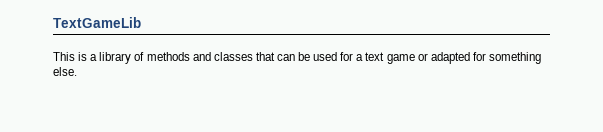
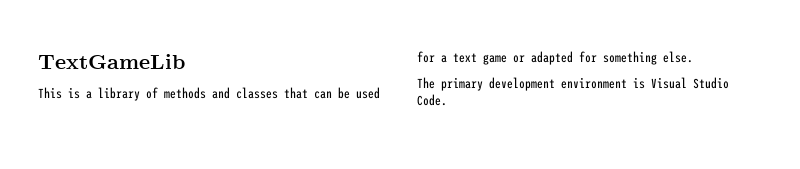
+ The primary development environment is Visual Studio Code.

